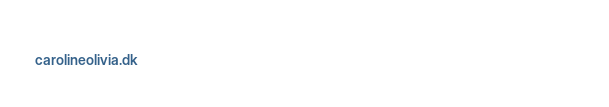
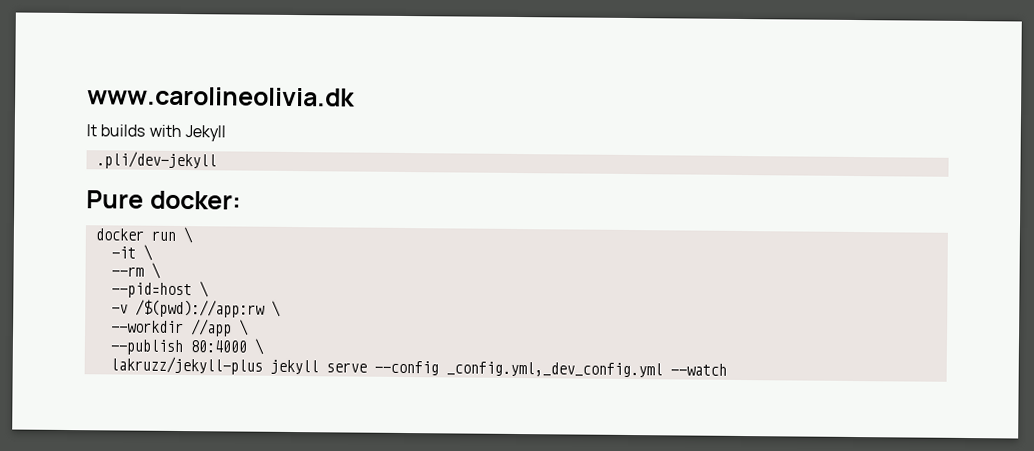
- carolineolivia.dk
+ www.carolineolivia.dk
+ It builds with Jekyll
+ .pli/dev-jekyll
+ Pure docker:
+ docker run \
+ -it \
+ --rm \
+ --pid=host \
+ -v /$(pwd)://app:rw \
+ --workdir //app \
+ --publish 80:4000 \
+ lakruzz/jekyll-plus jekyll serve --config _config.yml,_dev_config.yml --watch

